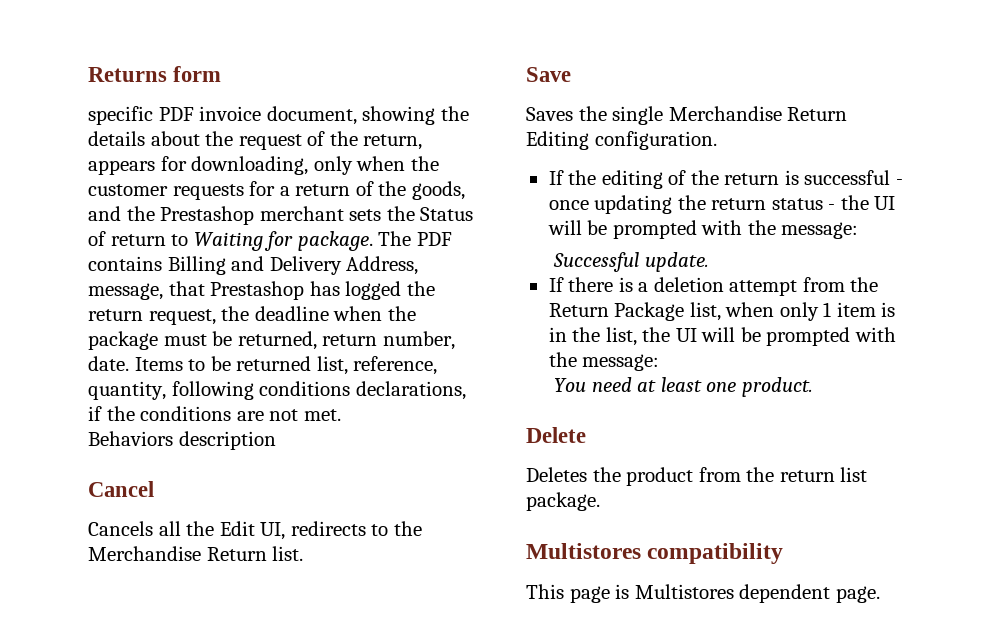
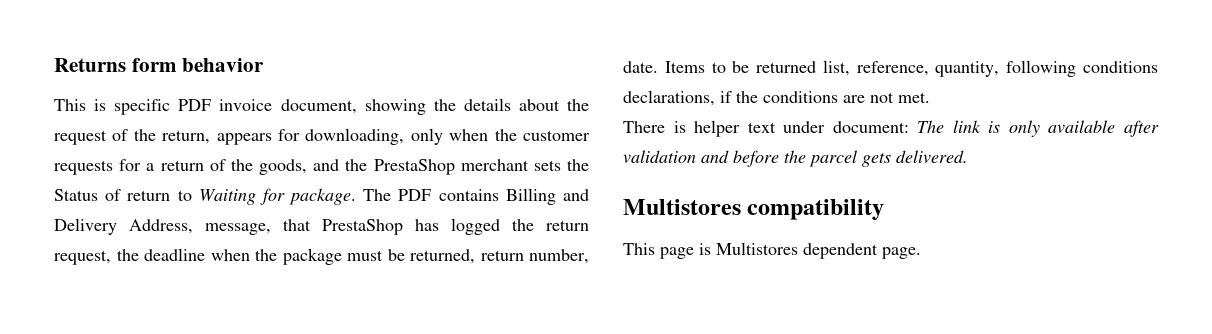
- Returns form
- specific PDF invoice document, showing the details about the request of the return, appears for downloading, only when the customer requests for a return of the goods, and the Prestashop merchant sets the Status of return to Waiting for package.
+ Returns form behavior
+ This is specific PDF invoice document, showing the details about the request of the return, appears for downloading, only when the customer requests for a return of the goods, and the PrestaShop merchant sets the Status of return to Waiting for package.
- The PDF contains Billing and Delivery Address, message, that Prestashop has logged the return request, the deadline when the package must be returned, return number, date.
+ The PDF contains Billing and Delivery Address, message, that PrestaShop has logged the return request, the deadline when the package must be returned, return number, date.
- Behaviors description
- Cancel
- Cancels all the Edit UI, redirects to the Merchandise Return list.
- Save
- Saves the single Merchandise Return Editing configuration.
- If the editing of the return is successful - once updating the return status - the UI will be prompted with the message:
- Successful update.
- If there is a deletion attempt from the Return Package list, when only 1 item is in the list, the UI will be prompted with the message:
- You need at least one product.
- Delete
- Deletes the product from the return list package.
+ There is helper text under document: The link is only available after validation and before the parcel gets delivered.

